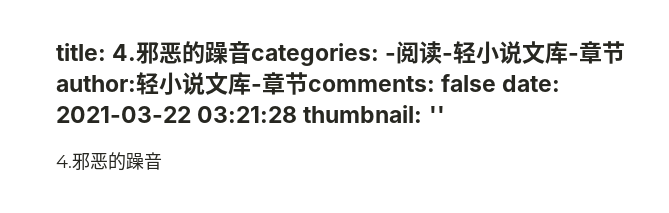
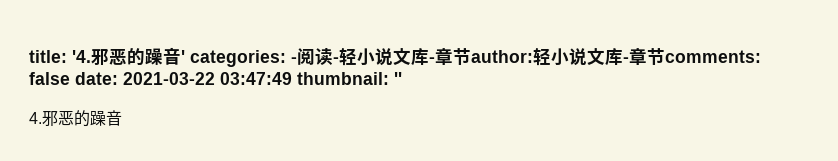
- title: 4.邪恶的躁音categories: -阅读-轻小说文库-章节author:轻小说文库-章节comments: false date: 2021-03-22 03:21:28 thumbnail: ''
+ title: '4.邪恶的躁音' categories: -阅读-轻小说文库-章节author:轻小说文库-章节comments: false date: 2021-03-22 03:47:49 thumbnail: ''

